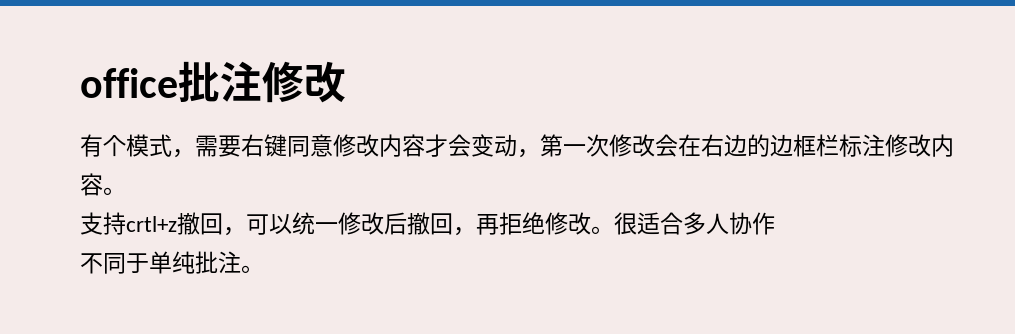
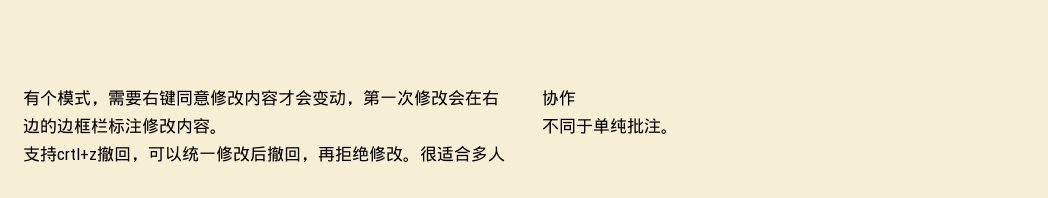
- office批注修改

